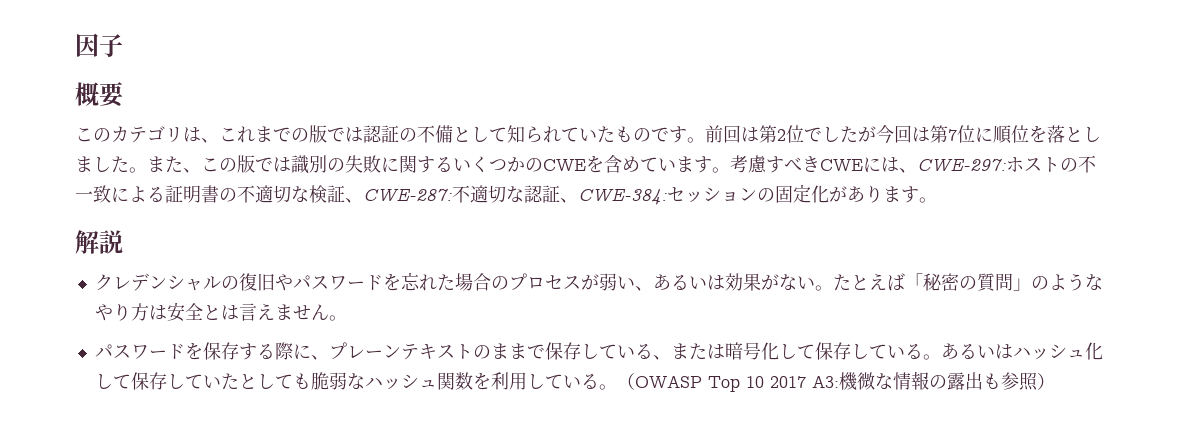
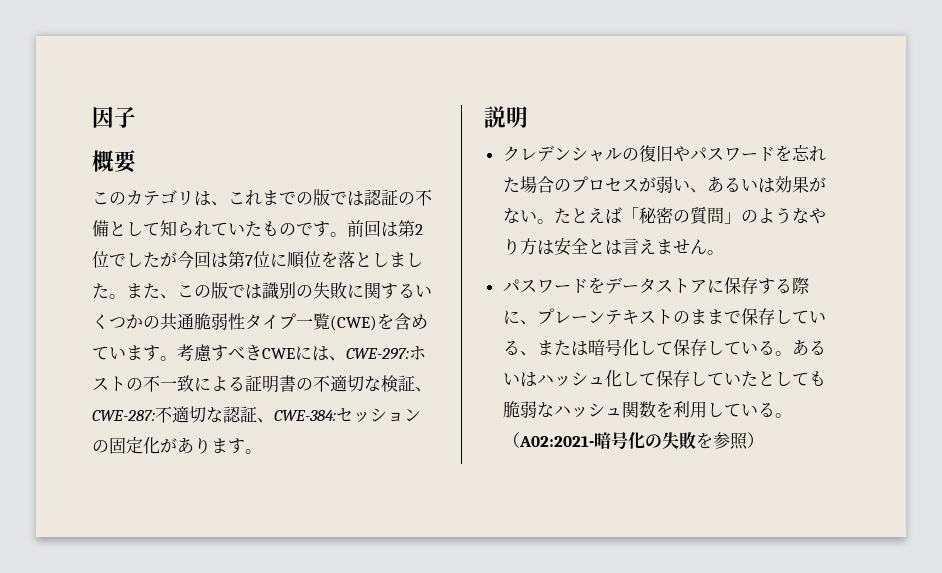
- また、この版では識別の失敗に関するいくつかのCWEを含めています。
+ また、この版では識別の失敗に関するいくつかの共通脆弱性タイプ一覧(CWE)を含めています。
- 解説
+ 説明
- パスワードを保存する際に、プレーンテキストのままで保存している、または暗号化して保存している。
+ パスワードをデータストアに保存する際に、プレーンテキストのままで保存している、または暗号化して保存している。
- （OWASP Top 10 2017 A3:機微な情報の露出も参照）
+ （A02:2021-暗号化の失敗を参照）

